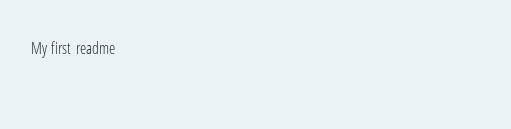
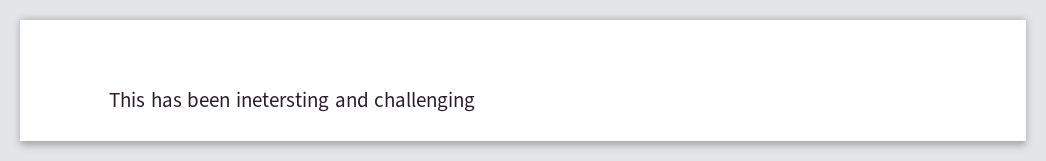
- My first readme
+ This has been inetersting and challenging

